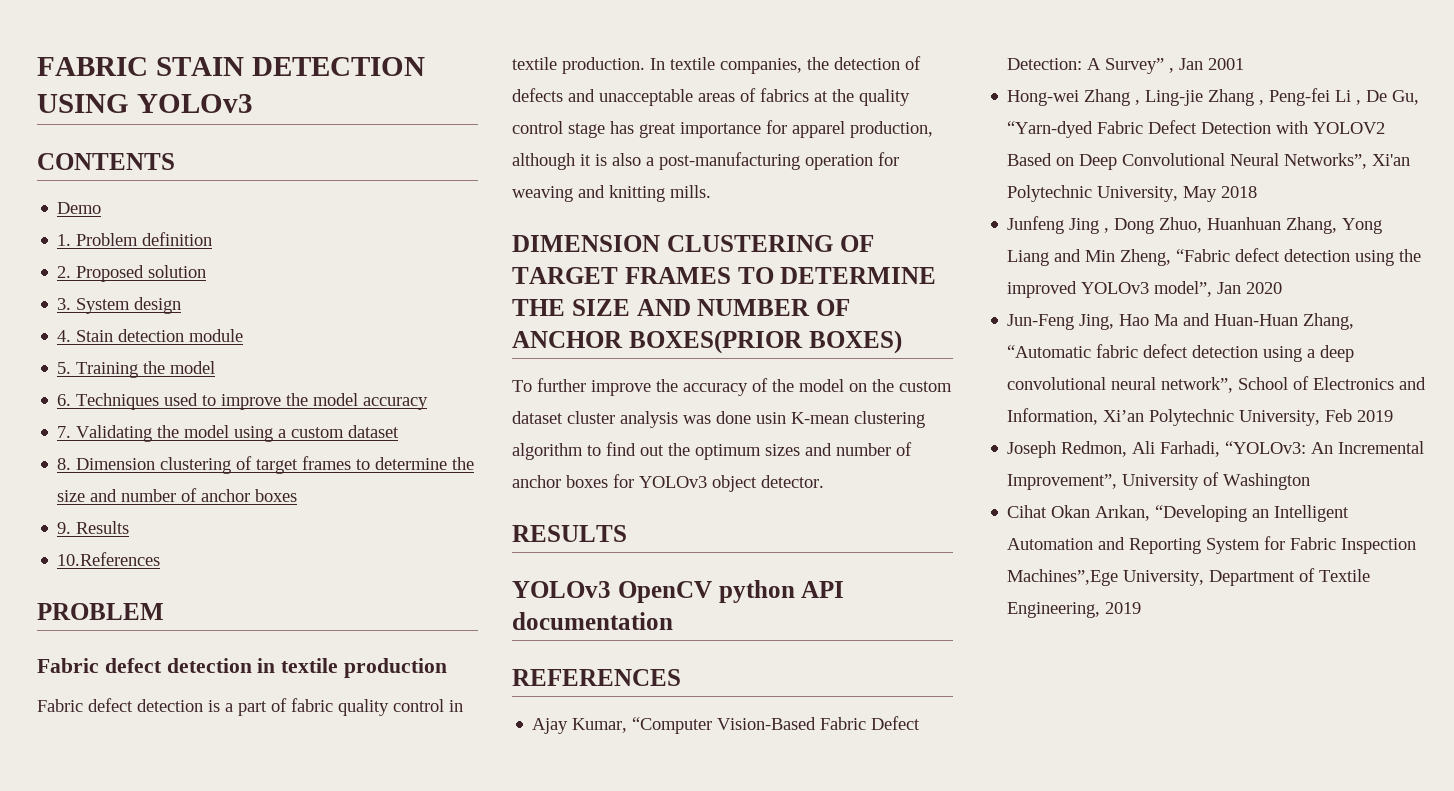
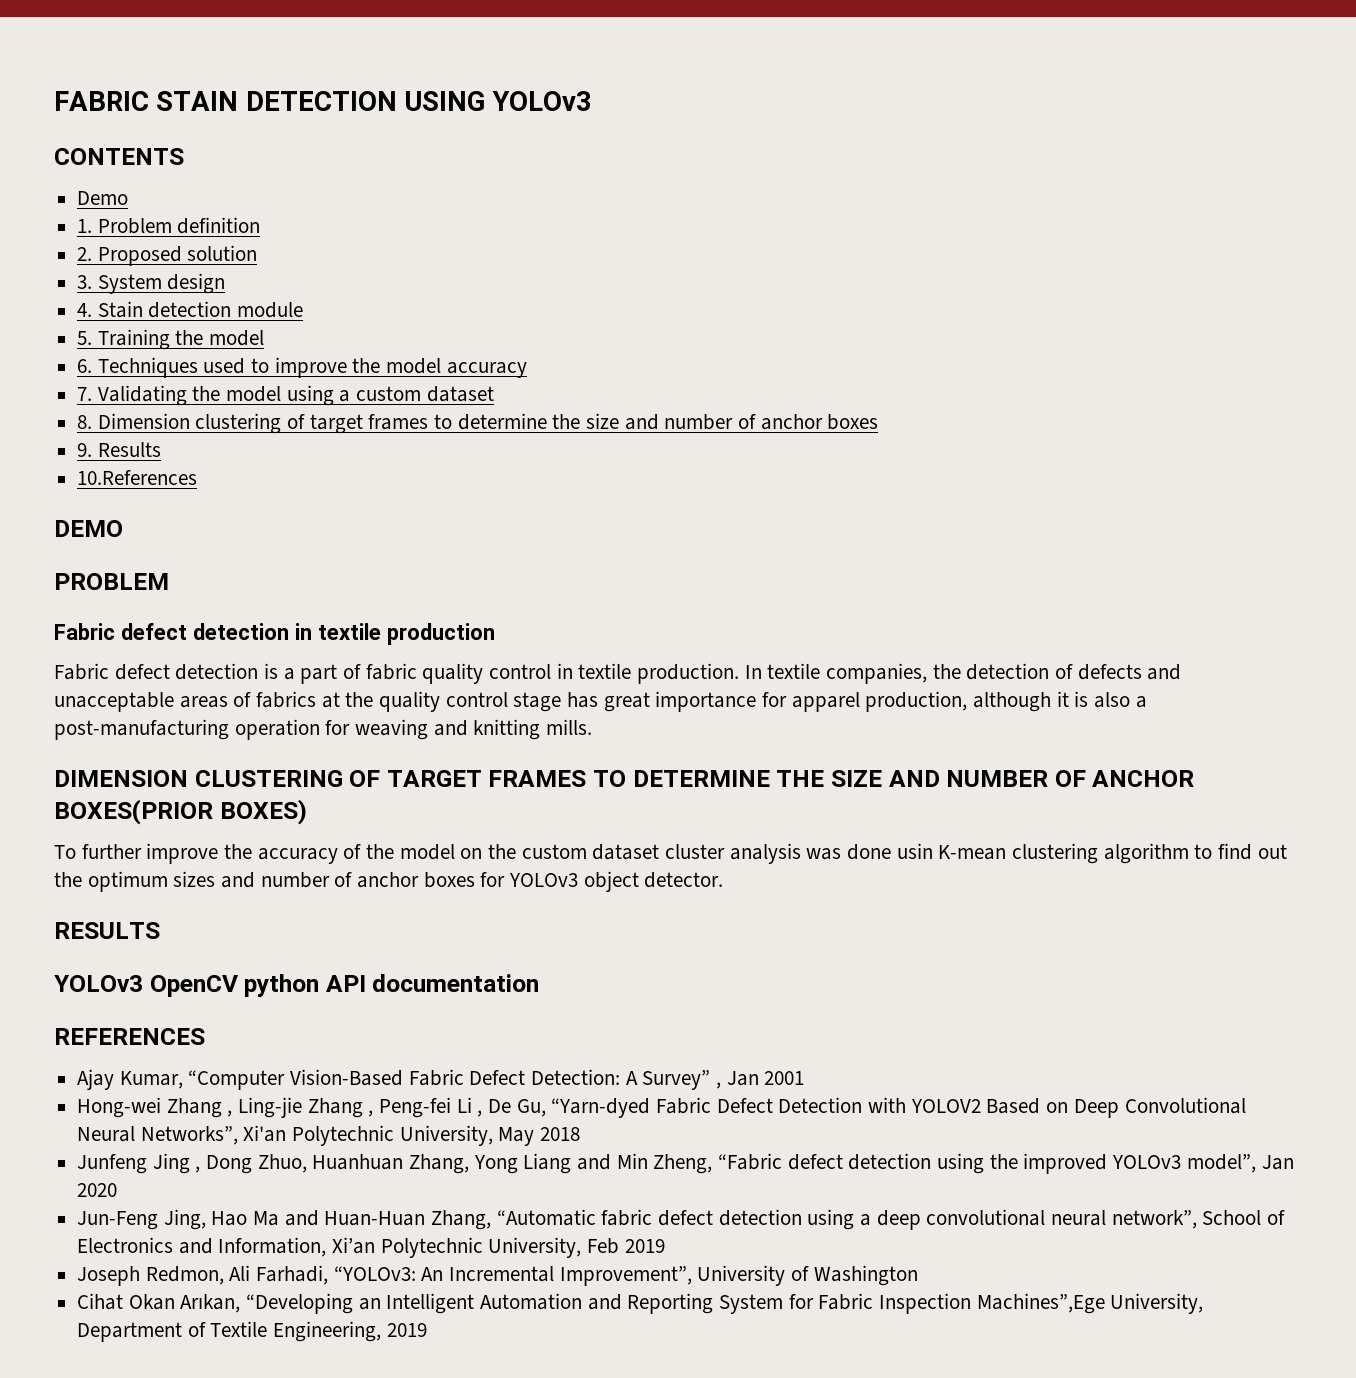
+ DEMO

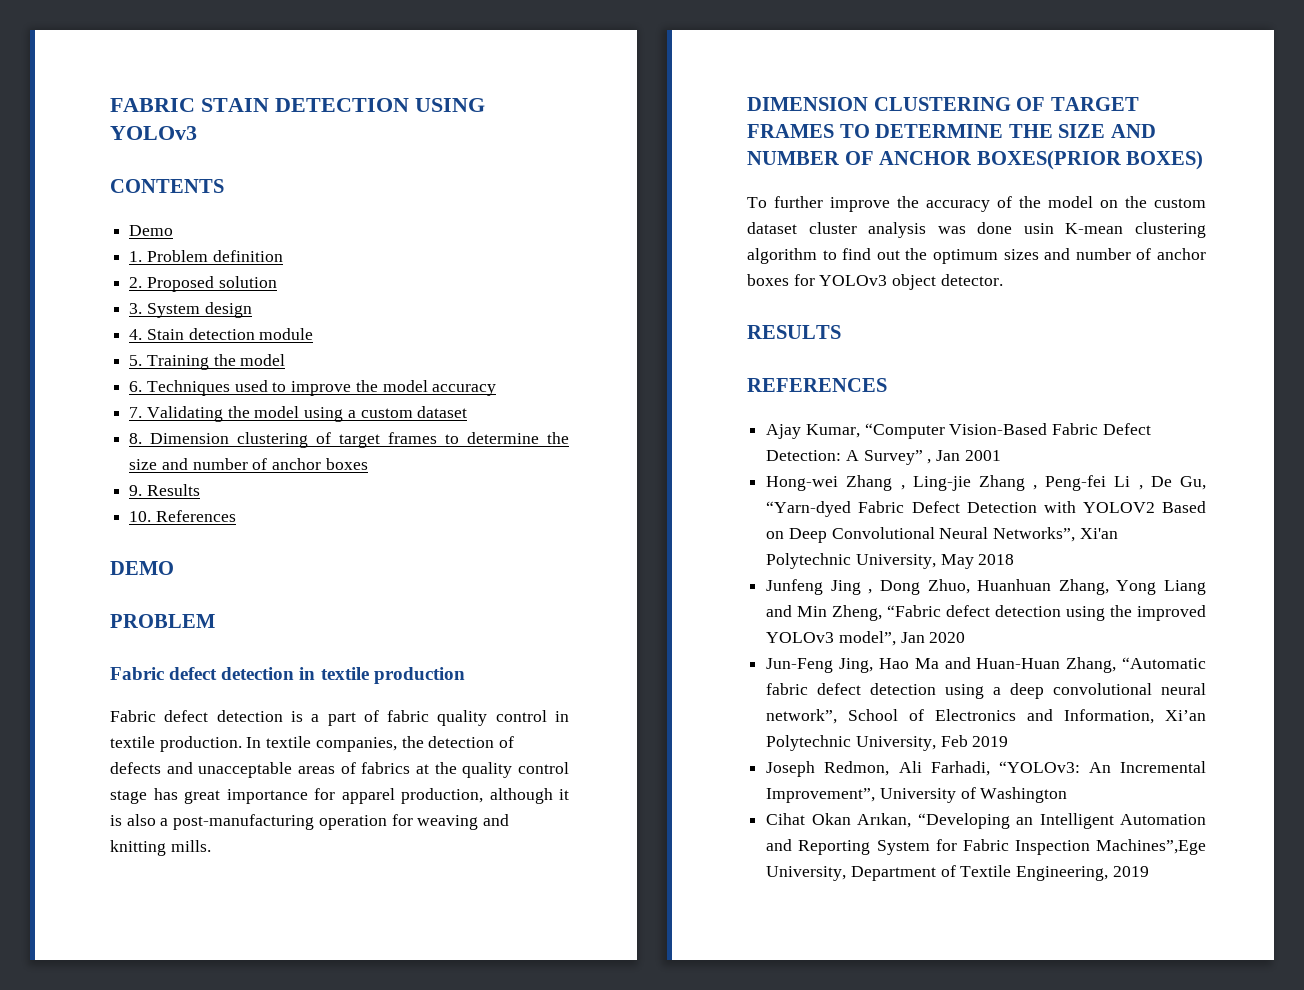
- 10.References
+ 10. References
- YOLOv3 OpenCV python API documentation

